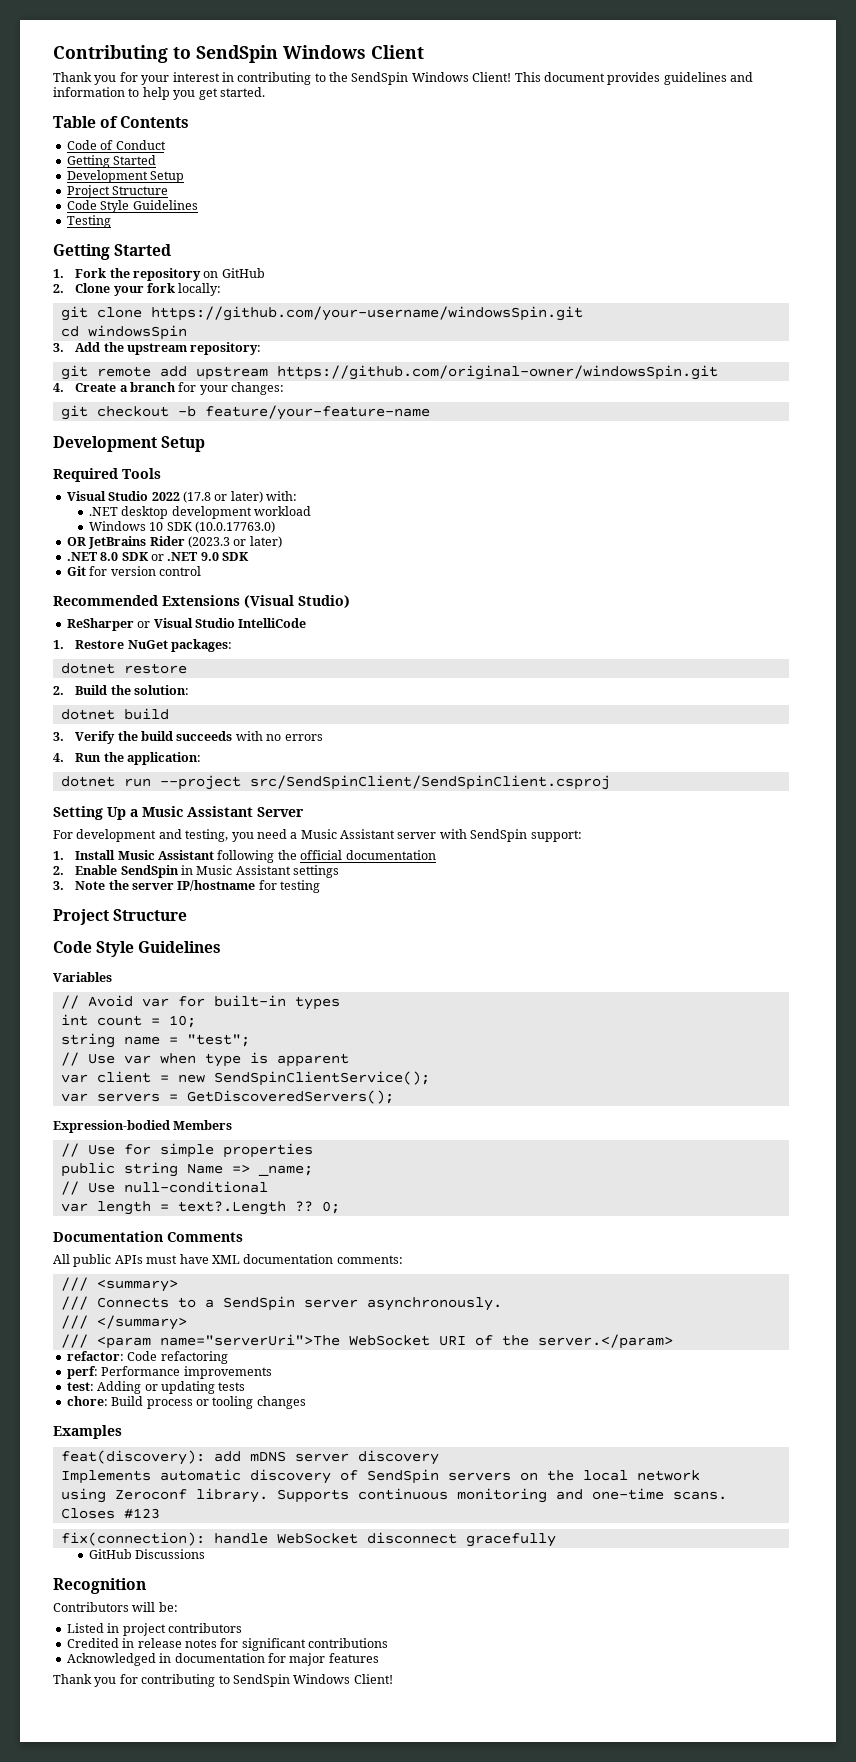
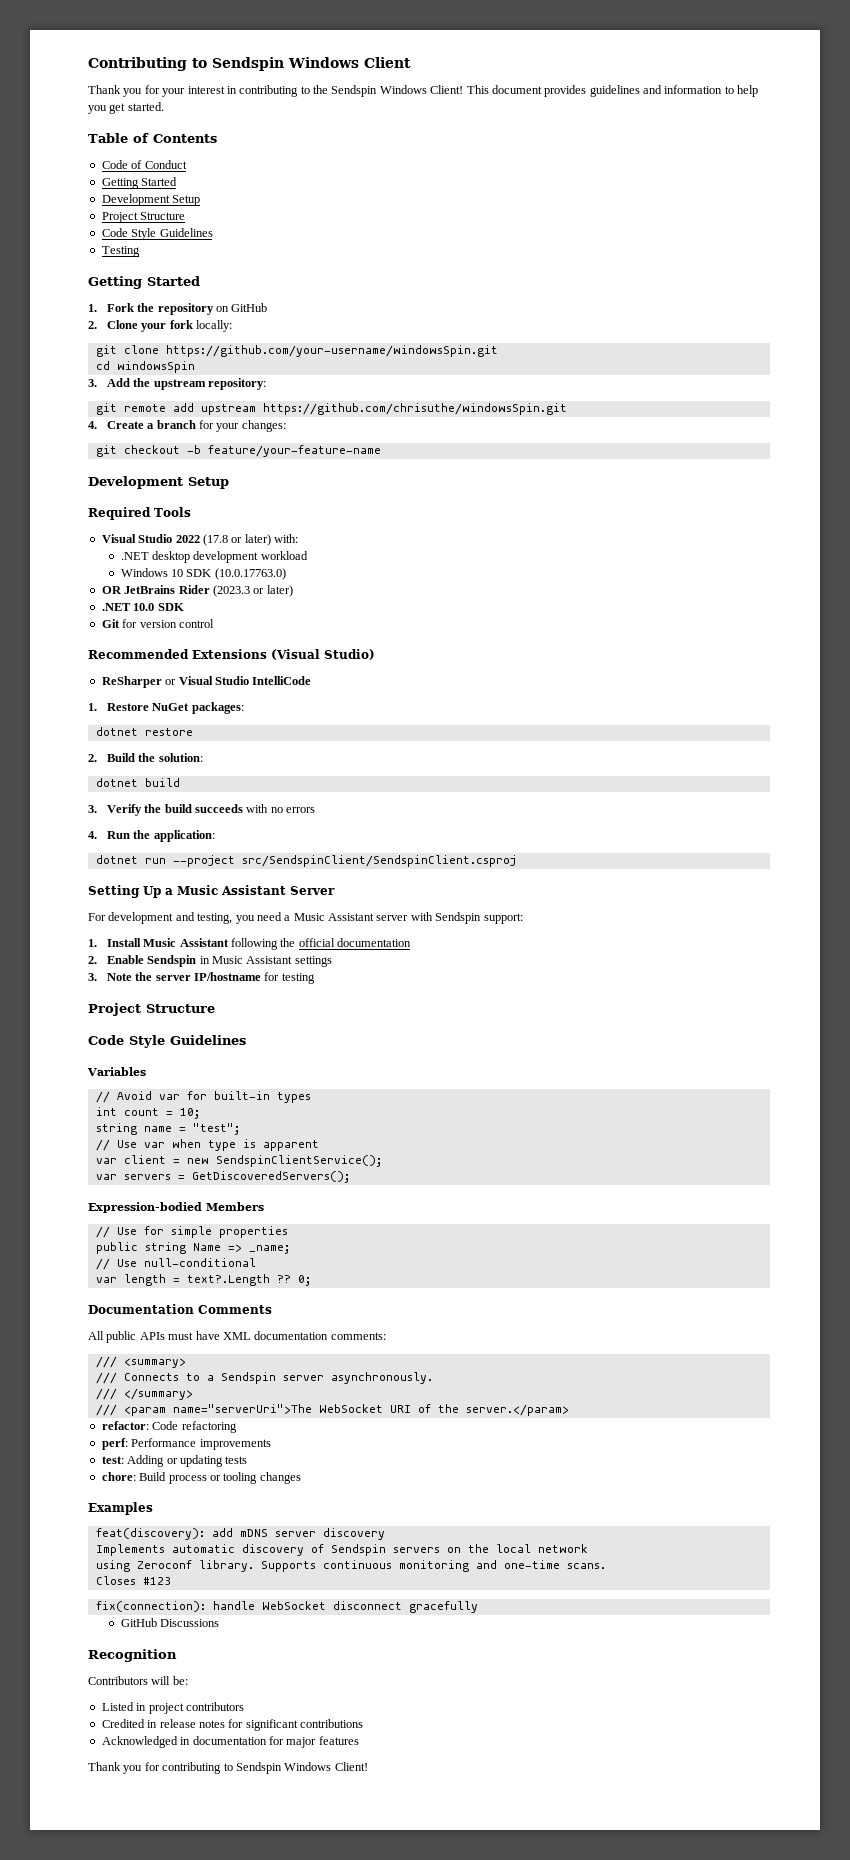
- Contributing to SendSpin Windows Client
+ Contributing to Sendspin Windows Client
- Thank you for your interest in contributing to the SendSpin Windows Client!
+ Thank you for your interest in contributing to the Sendspin Windows Client!
- git remote add upstream https://github.com/original-owner/windowsSpin.git
+ git remote add upstream https://github.com/chrisuthe/windowsSpin.git
- .NET 8.0 SDK or .NET 9.0 SDK
+ .NET 10.0 SDK
- dotnet run --project src/SendSpinClient/SendSpinClient.csproj
+ dotnet run --project src/SendspinClient/SendspinClient.csproj
- For development and testing, you need a Music Assistant server with SendSpin support:
+ For development and testing, you need a Music Assistant server with Sendspin support:
- 2. Enable SendSpin in Music Assistant settings
+ 2. Enable Sendspin in Music Assistant settings
- var client = new SendSpinClientService();
+ var client = new SendspinClientService();
- /// Connects to a SendSpin server asynchronously.
+ /// Connects to a Sendspin server asynchronously.
- Implements automatic discovery of SendSpin servers on the local network
+ Implements automatic discovery of Sendspin servers on the local network
- Thank you for contributing to SendSpin Windows Client!
+ Thank you for contributing to Sendspin Windows Client!

